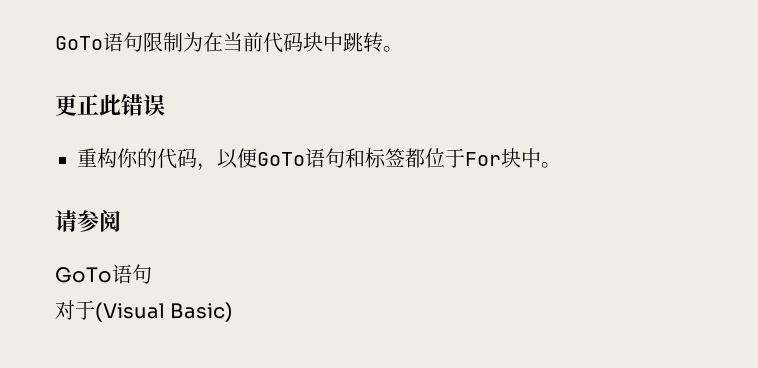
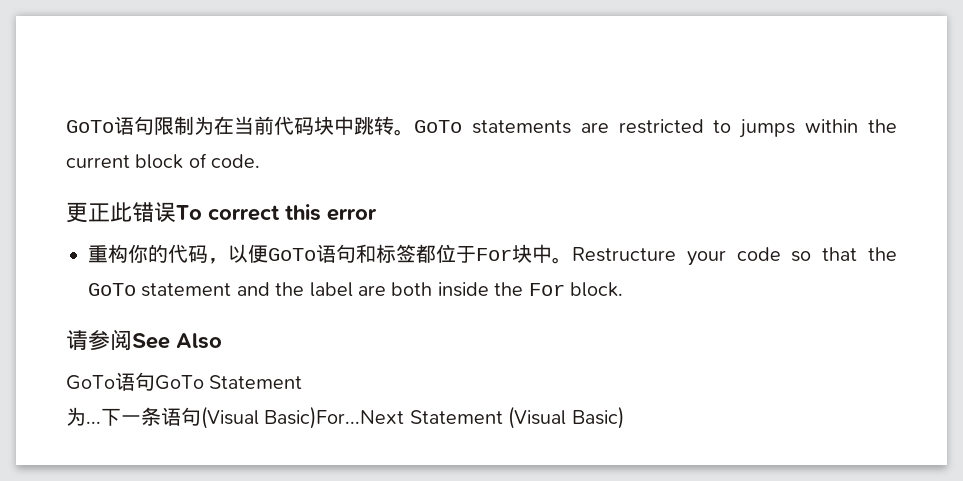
+ GoTo statements are restricted to jumps within the current block of code.
- 更正此错误
+ 更正此错误To correct this error
+ Restructure your code so that the GoTo statement and the label are both inside the For block.
- 请参阅
- GoTo语句
- 对于(Visual Basic)
+ 请参阅See Also
+ GoTo语句GoTo Statement
+ 为...下一条语句(Visual Basic)For...Next Statement (Visual Basic)

